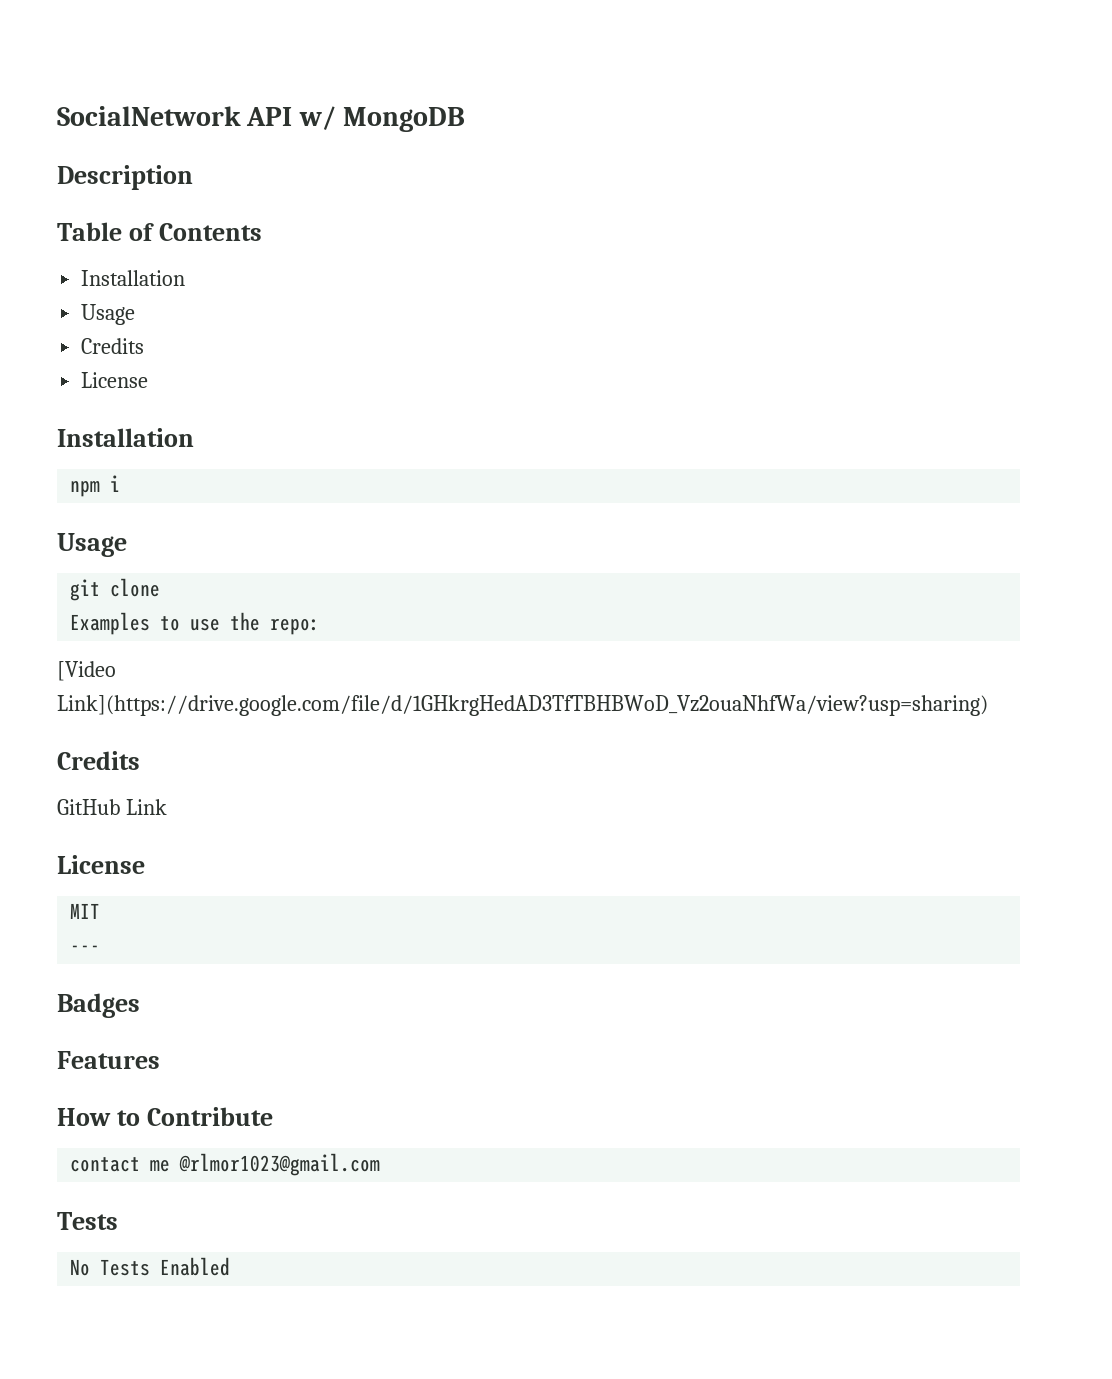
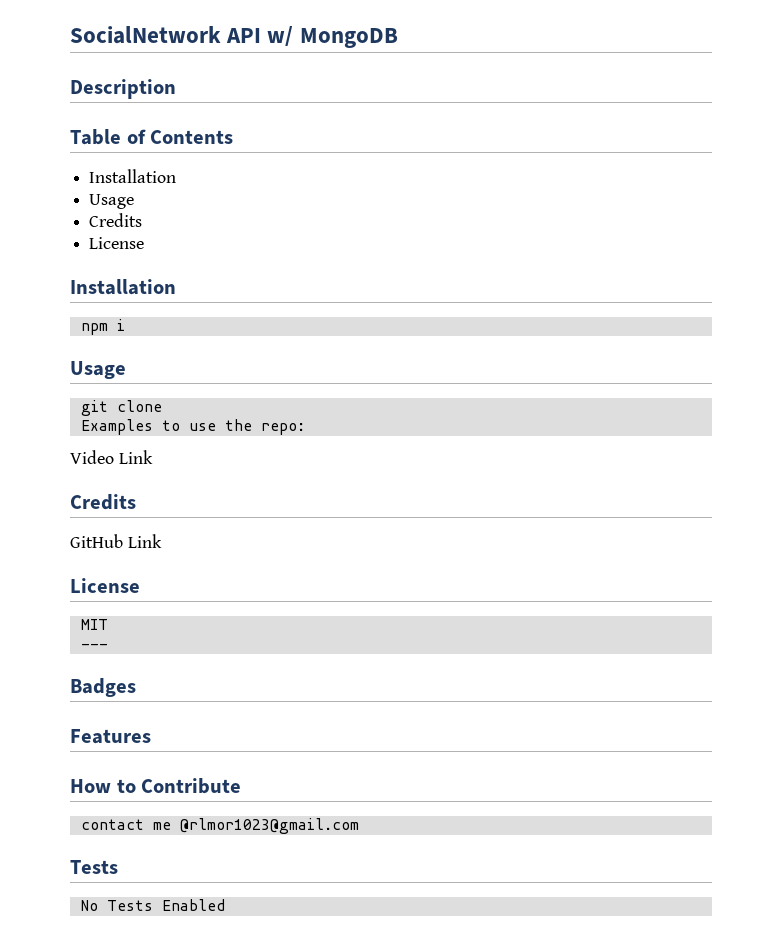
- [Video Link](https://drive.google.com/file/d/1GHkrgHedAD3TfTBHBWoD_Vz2ouaNhfWa/view?usp=sharing)
+ Video Link

